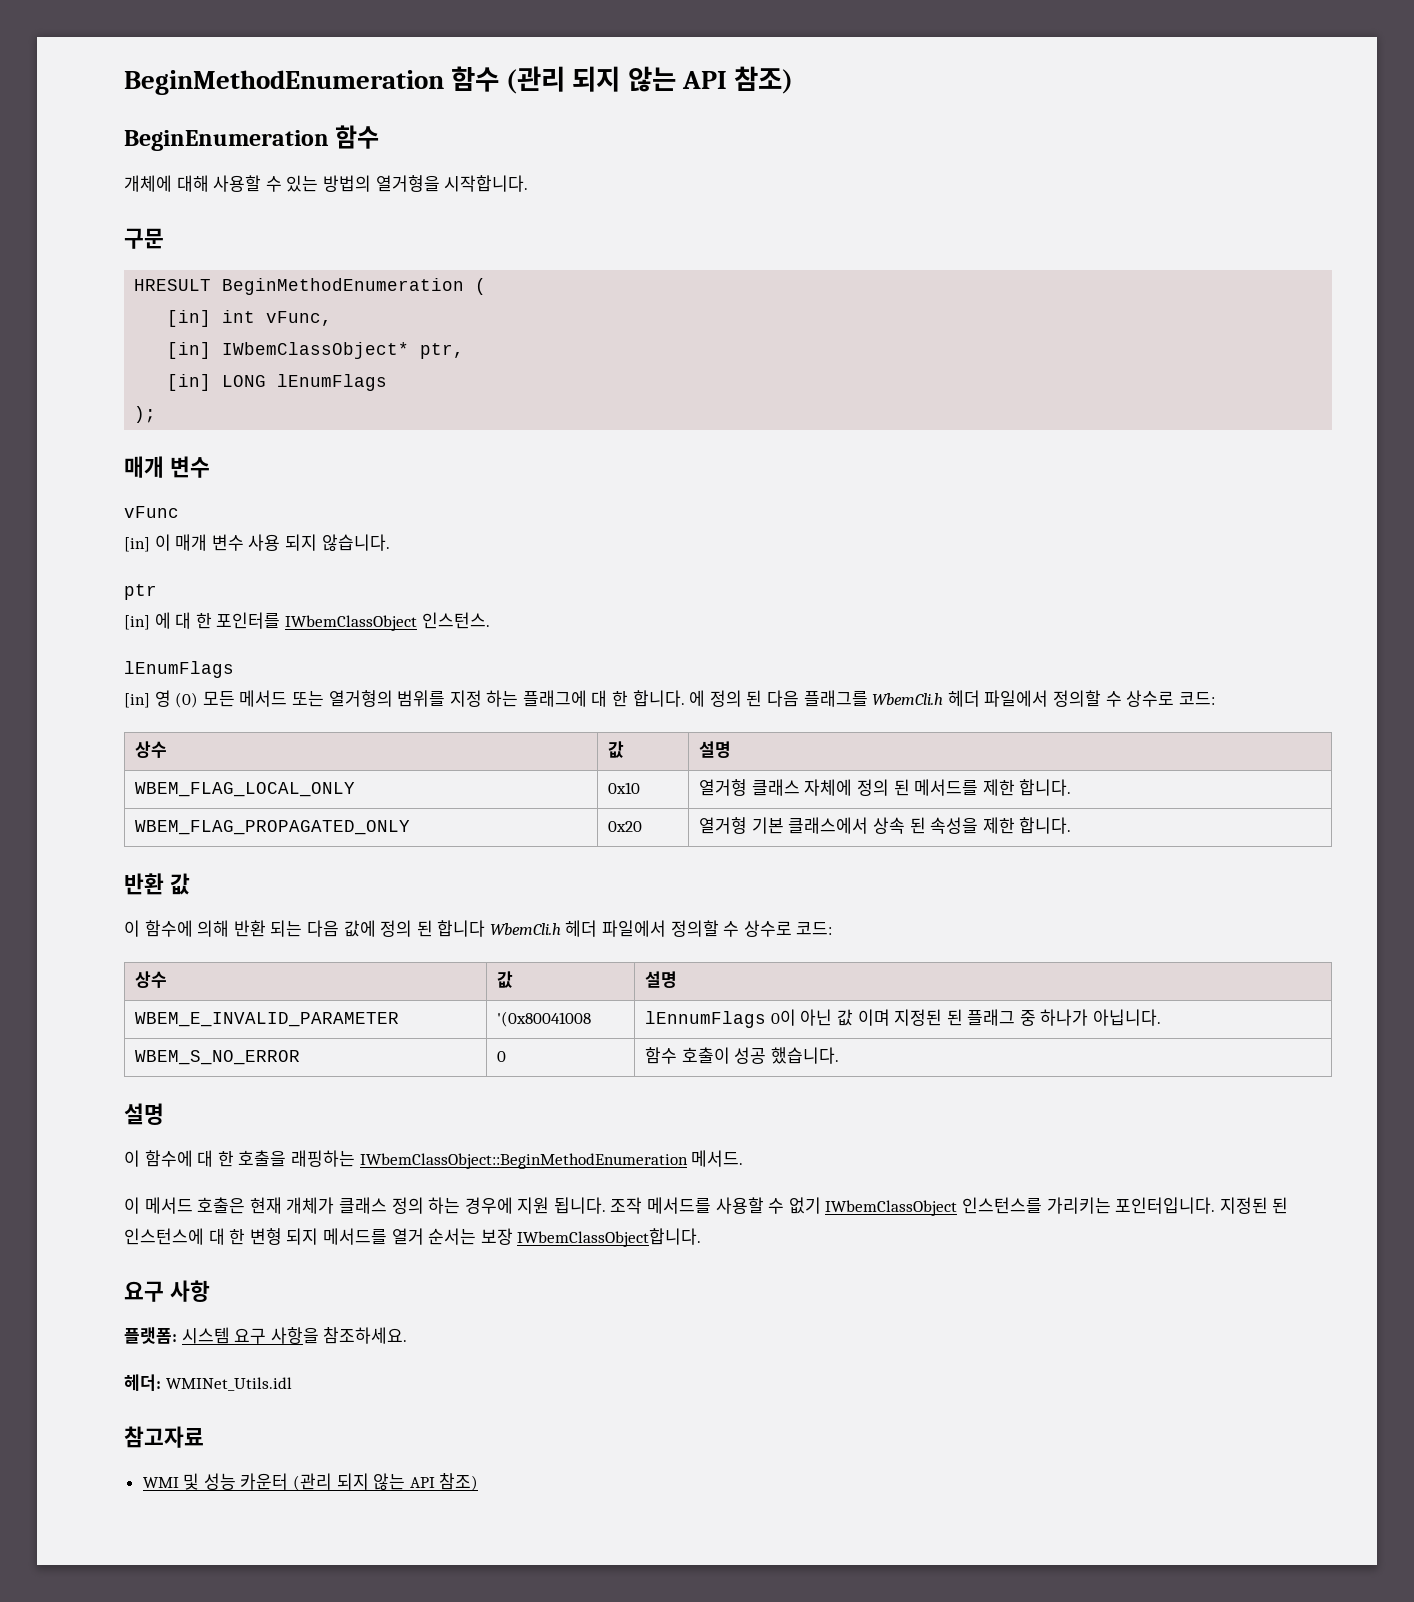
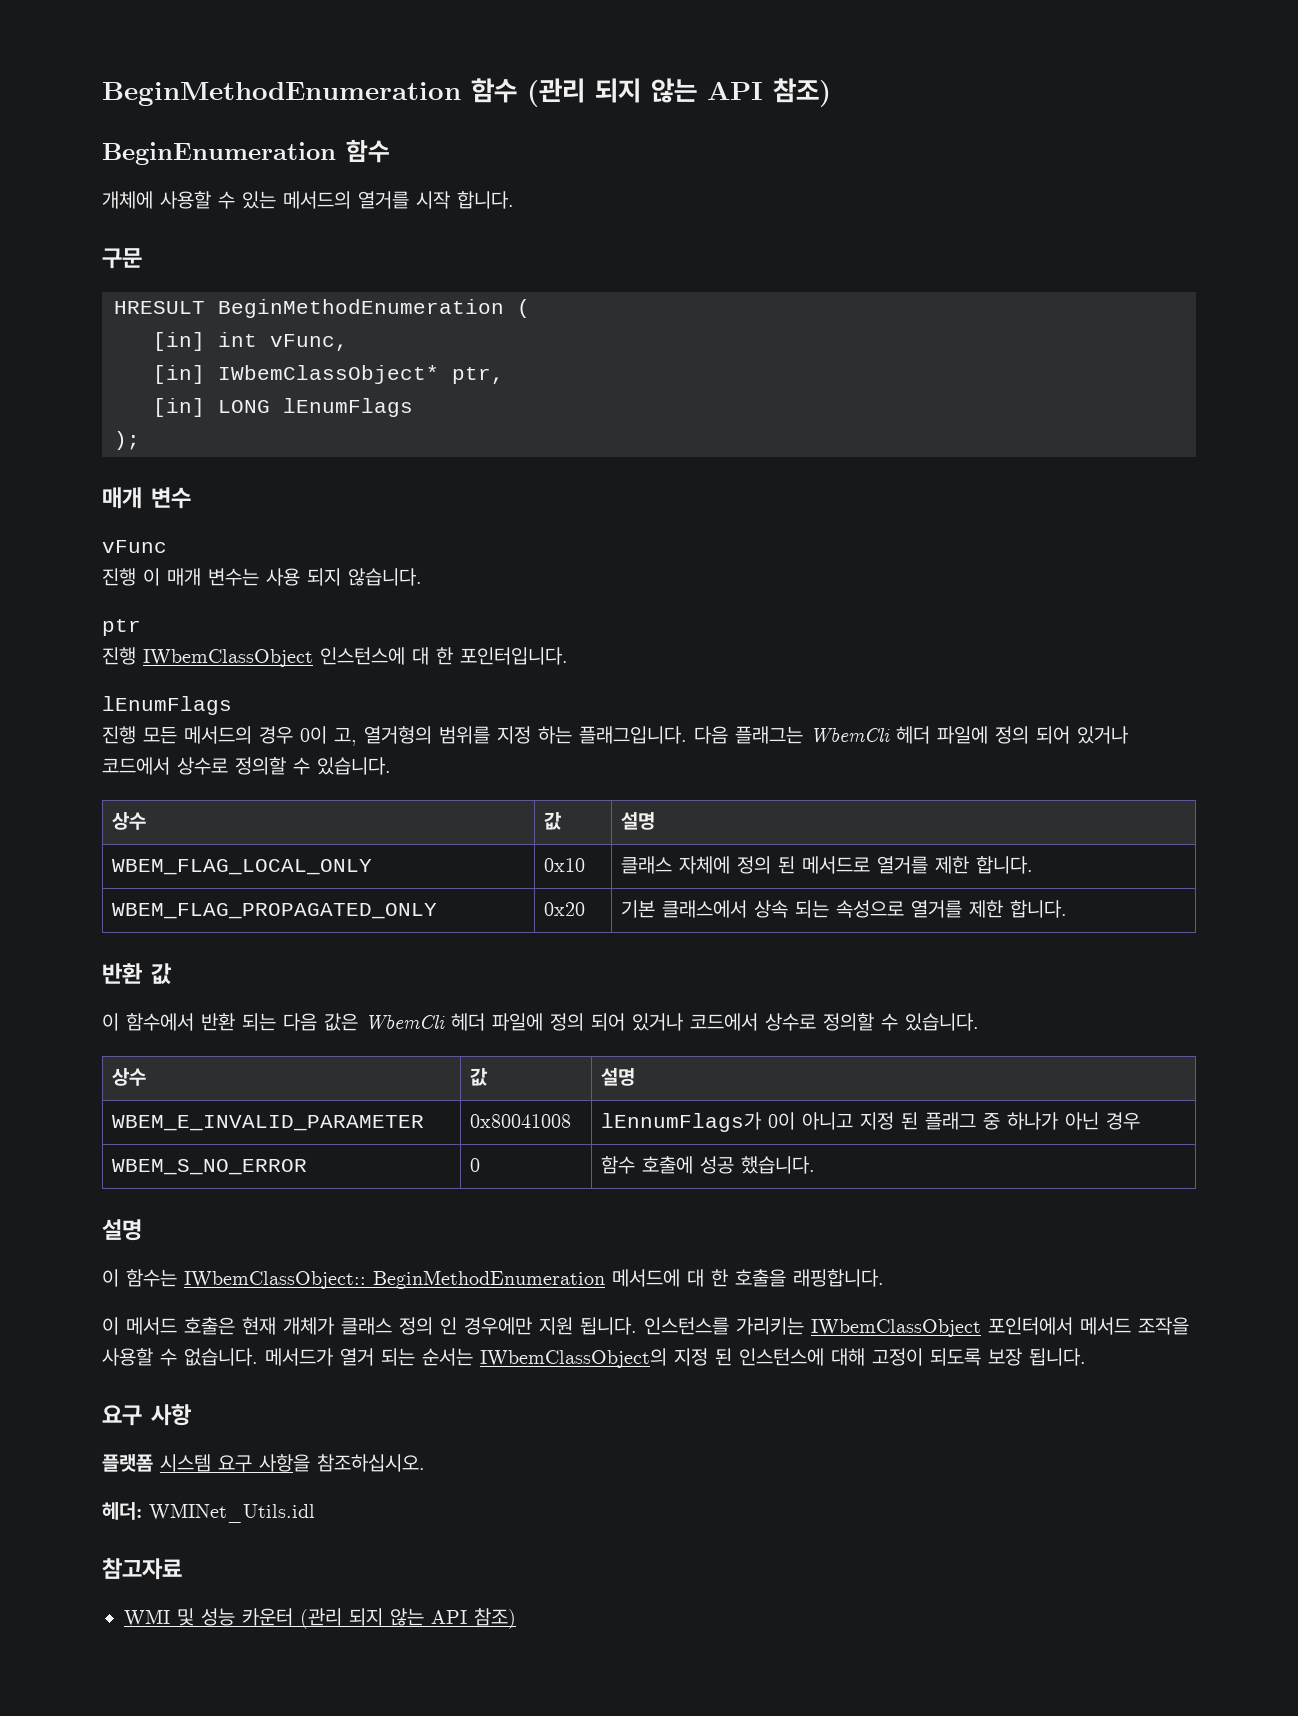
- 개체에 대해 사용할 수 있는 방법의 열거형을 시작합니다.
+ 개체에 사용할 수 있는 메서드의 열거를 시작 합니다.
- [in] 이 매개 변수 사용 되지 않습니다.
+ 진행 이 매개 변수는 사용 되지 않습니다.
- [in] 에 대 한 포인터를 IWbemClassObject 인스턴스.
+ 진행 IWbemClassObject 인스턴스에 대 한 포인터입니다.
  lEnumFlags
- [in] 영 (0) 모든 메서드 또는 열거형의 범위를 지정 하는 플래그에 대 한 합니다. 에 정의 된 다음 플래그를 WbemCli.h 헤더 파일에서 정의할 수 상수로 코드:
+ 진행 모든 메서드의 경우 0이 고, 열거형의 범위를 지정 하는 플래그입니다. 다음 플래그는 WbemCli 헤더 파일에 정의 되어 있거나 코드에서 상수로 정의할 수 있습니다.
- WBEM_FLAG_LOCAL_ONLY | 0x10 | 열거형 클래스 자체에 정의 된 메서드를 제한 합니다.
+ WBEM_FLAG_LOCAL_ONLY | 0x10 | 클래스 자체에 정의 된 메서드로 열거를 제한 합니다.
- WBEM_FLAG_PROPAGATED_ONLY | 0x20 | 열거형 기본 클래스에서 상속 된 속성을 제한 합니다.
+ WBEM_FLAG_PROPAGATED_ONLY | 0x20 | 기본 클래스에서 상속 되는 속성으로 열거를 제한 합니다.
- 이 함수에 의해 반환 되는 다음 값에 정의 된 합니다 WbemCli.h 헤더 파일에서 정의할 수 상수로 코드:
+ 이 함수에서 반환 되는 다음 값은 WbemCli 헤더 파일에 정의 되어 있거나 코드에서 상수로 정의할 수 있습니다.
  상수 | 값 | 설명
- WBEM_E_INVALID_PARAMETER | '(0x80041008 | lEnnumFlags 0이 아닌 값 이며 지정된 된 플래그 중 하나가 아닙니다.
+ WBEM_E_INVALID_PARAMETER | 0x80041008 | lEnnumFlags가 0이 아니고 지정 된 플래그 중 하나가 아닌 경우
- WBEM_S_NO_ERROR | 0 | 함수 호출이 성공 했습니다.
+ WBEM_S_NO_ERROR | 0 | 함수 호출에 성공 했습니다.
- 이 함수에 대 한 호출을 래핑하는 IWbemClassObject::BeginMethodEnumeration 메서드.
+ 이 함수는 IWbemClassObject:: BeginMethodEnumeration 메서드에 대 한 호출을 래핑합니다.
- 이 메서드 호출은 현재 개체가 클래스 정의 하는 경우에 지원 됩니다. 조작 메서드를 사용할 수 없기 IWbemClassObject 인스턴스를 가리키는 포인터입니다. 지정된 된 인스턴스에 대 한 변형 되지 메서드를 열거 순서는 보장 IWbemClassObject합니다.
+ 이 메서드 호출은 현재 개체가 클래스 정의 인 경우에만 지원 됩니다. 인스턴스를 가리키는 IWbemClassObject 포인터에서 메서드 조작을 사용할 수 없습니다. 메서드가 열거 되는 순서는 IWbemClassObject의 지정 된 인스턴스에 대해 고정이 되도록 보장 됩니다.
- 플랫폼: 시스템 요구 사항을 참조하세요.
+ 플랫폼 시스템 요구 사항을 참조하십시오.

